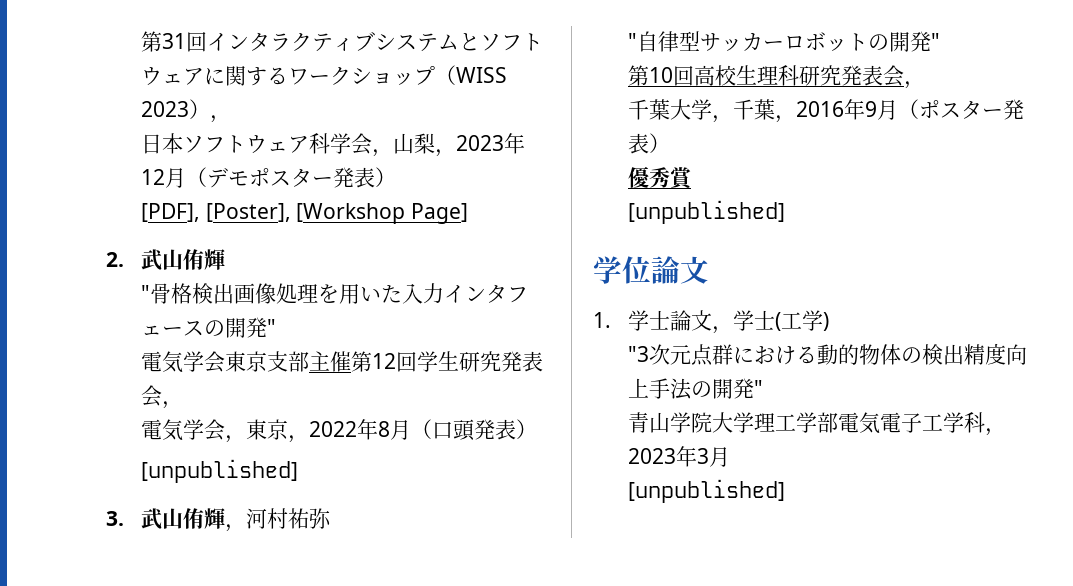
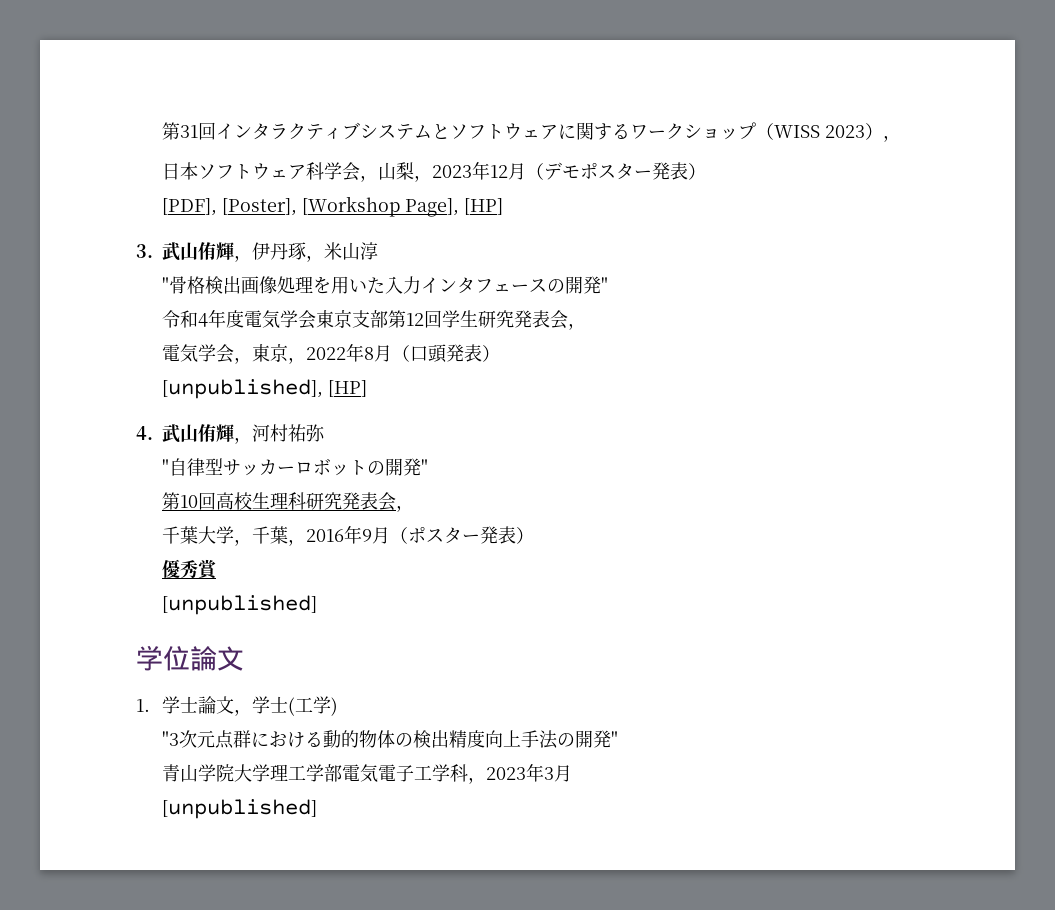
- [PDF], [Poster], [Workshop Page]
- 2.武山侑輝
+ [PDF], [Poster], [Workshop Page], [HP]
+ 3.武山侑輝，伊丹琢，米山淳
- 電気学会東京支部主催第12回学生研究発表会，
+ 令和4年度電気学会東京支部第12回学生研究発表会，
  電気学会，東京，2022年8月（口頭発表）
- [unpublished]
- 3.武山侑輝，河村祐弥
+ [unpublished], [HP]
+ 4.武山侑輝，河村祐弥

